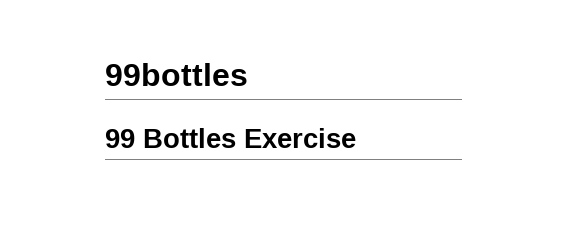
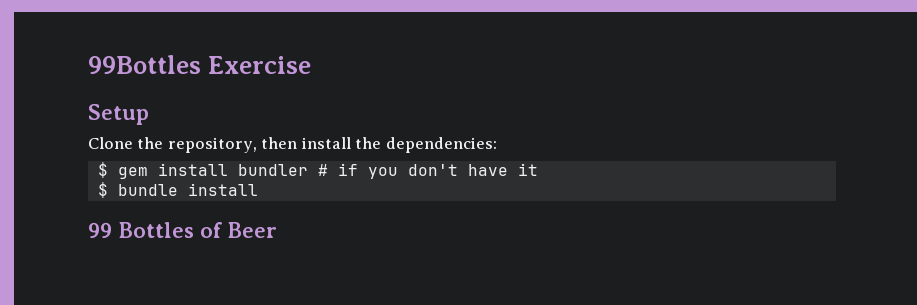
- 99bottles
+ 99Bottles Exercise
+ Setup
+ Clone the repository, then install the dependencies:
+ $ gem install bundler # if you don't have it
+ $ bundle install
- 99 Bottles Exercise
+ 99 Bottles of Beer

